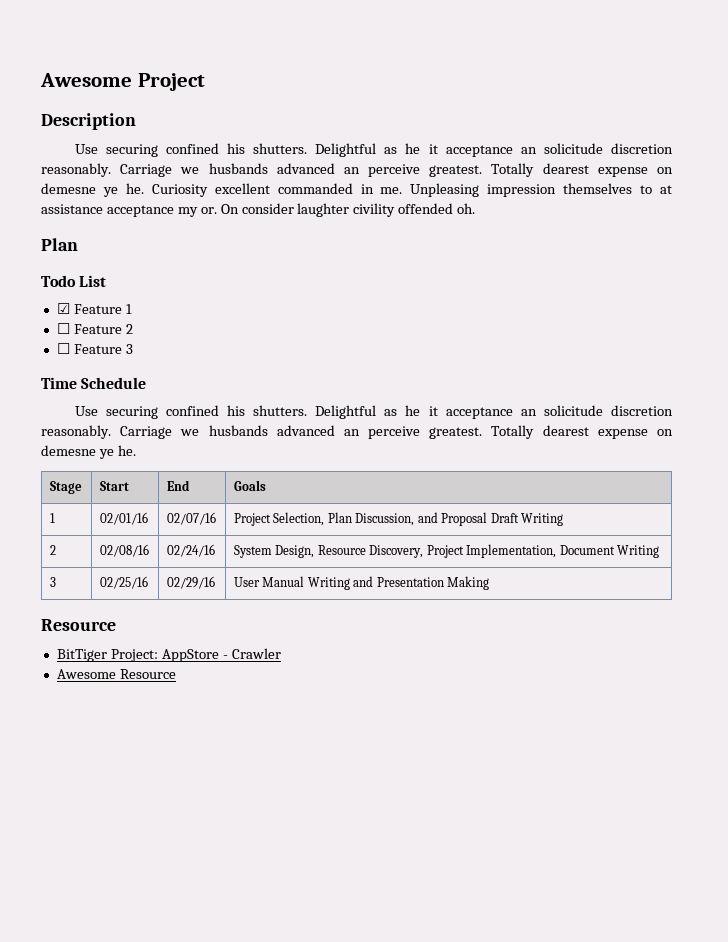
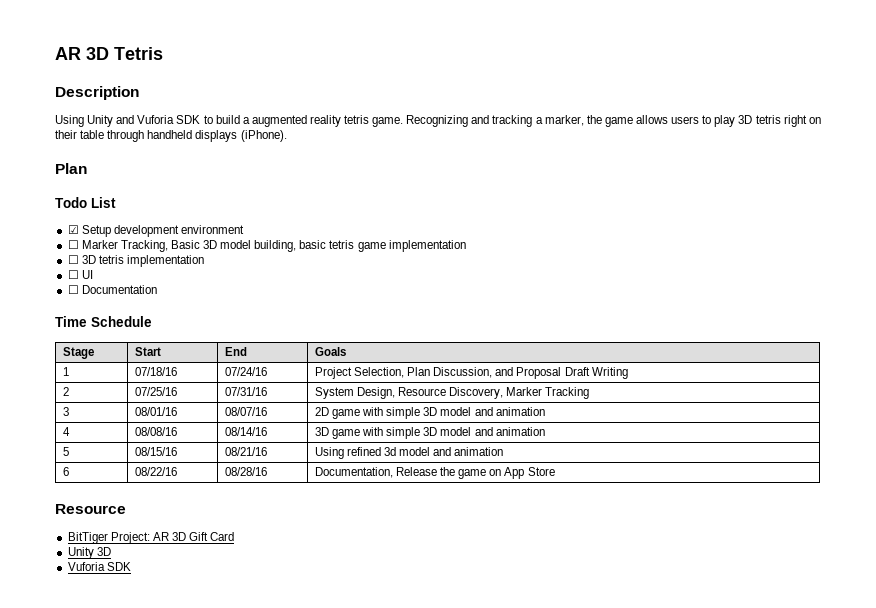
- Awesome Project
+ AR 3D Tetris
  Description
- Use securing confined his shutters. Delightful as he it acceptance an solicitude discretion reasonably. Carriage we husbands advanced an perceive greatest. Totally dearest expense on demesne ye he. Curiosity excellent commanded in me. Unpleasing impression themselves to at assistance acceptance my or. On consider laughter civility offended oh.
+ Using Unity and Vuforia SDK to build a augmented reality tetris game. Recognizing and tracking a marker, the game allows users to play 3D tetris right on their table through handheld displays (iPhone).
  Plan
  Todo List
- ☑ Feature 1
- ☐ Feature 2
- ☐ Feature 3
+ ☑ Setup development environment
+ ☐ Marker Tracking, Basic 3D model building, basic tetris game implementation
+ ☐ 3D tetris implementation
+ ☐ UI
+ ☐ Documentation
  Time Schedule
- Use securing confined his shutters. Delightful as he it acceptance an solicitude discretion reasonably. Carriage we husbands advanced an perceive greatest. Totally dearest expense on demesne ye he.
- 1 | 02/01/16 | 02/07/16 | Project Selection, Plan Discussion, and Proposal Draft Writing
+ 1 | 07/18/16 | 07/24/16 | Project Selection, Plan Discussion, and Proposal Draft Writing
- 2 | 02/08/16 | 02/24/16 | System Design, Resource Discovery, Project Implementation, Document Writing
- 3 | 02/25/16 | 02/29/16 | User Manual Writing and Presentation Making
+ 2 | 07/25/16 | 07/31/16 | System Design, Resource Discovery, Marker Tracking
+ 3 | 08/01/16 | 08/07/16 | 2D game with simple 3D model and animation
+ 4 | 08/08/16 | 08/14/16 | 3D game with simple 3D model and animation
+ 5 | 08/15/16 | 08/21/16 | Using refined 3d model and animation
+ 6 | 08/22/16 | 08/28/16 | Documentation, Release the game on App Store
  Resource
- BitTiger Project: AppStore - Crawler
- Awesome Resource
+ BitTiger Project: AR 3D Gift Card
+ Unity 3D
+ Vuforia SDK

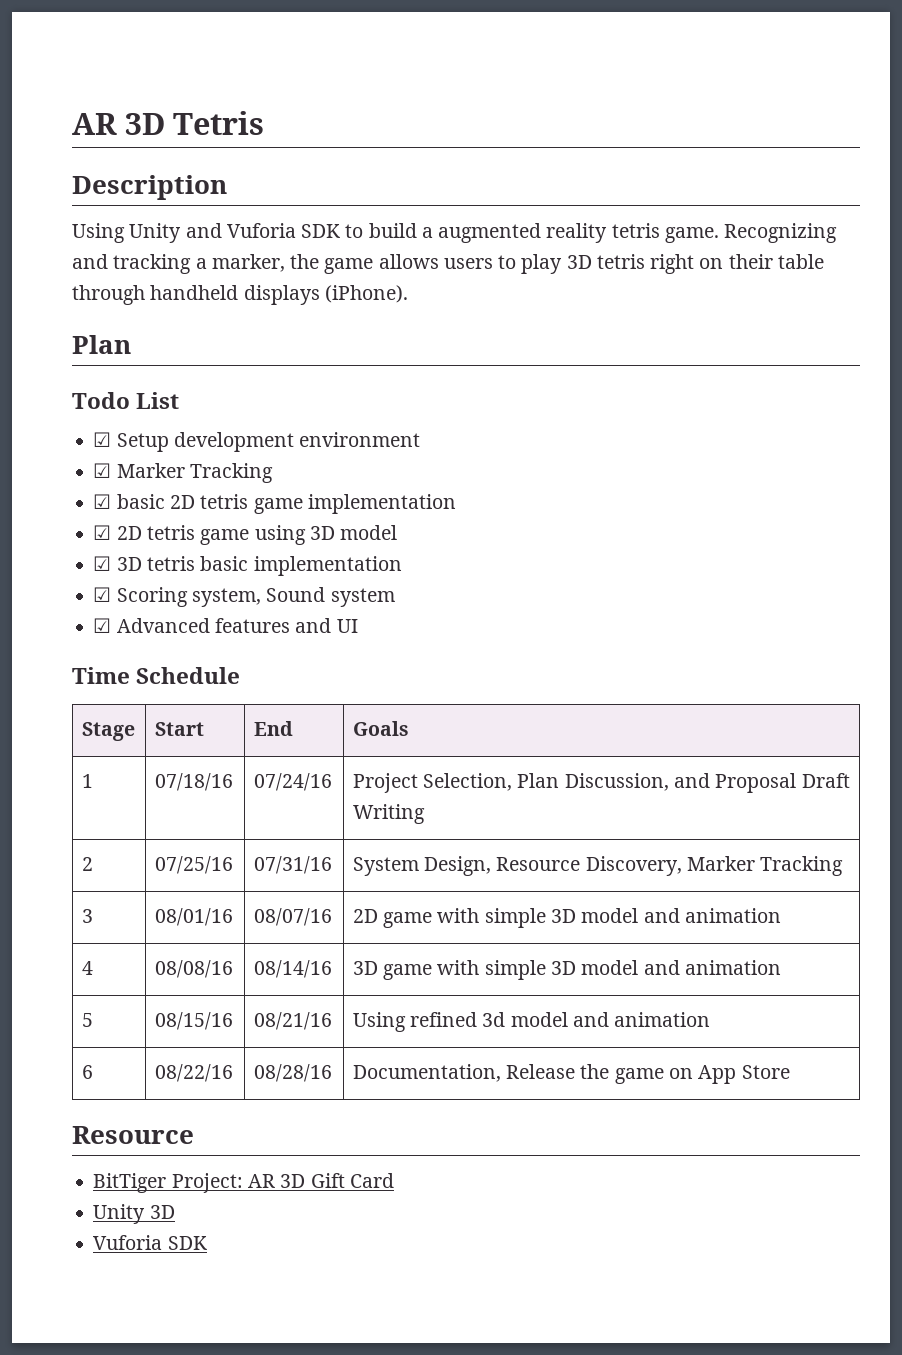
- ☐ Marker Tracking, Basic 3D model building, basic tetris game implementation
- ☐ 3D tetris implementation
- ☐ UI
+ ☑ Marker Tracking
+ ☑ basic 2D tetris game implementation
+ ☑ 2D tetris game using 3D model
+ ☑ 3D tetris basic implementation
+ ☑ Scoring system, Sound system
+ ☑ Advanced features and UI
- ☐ Documentation

